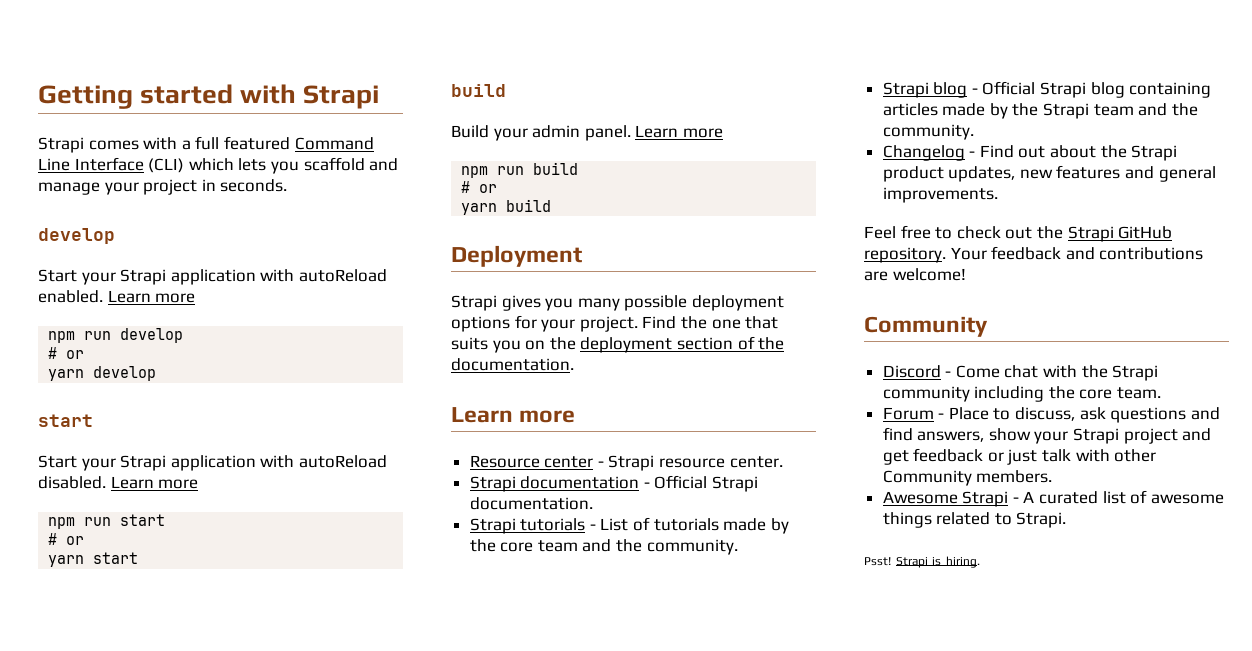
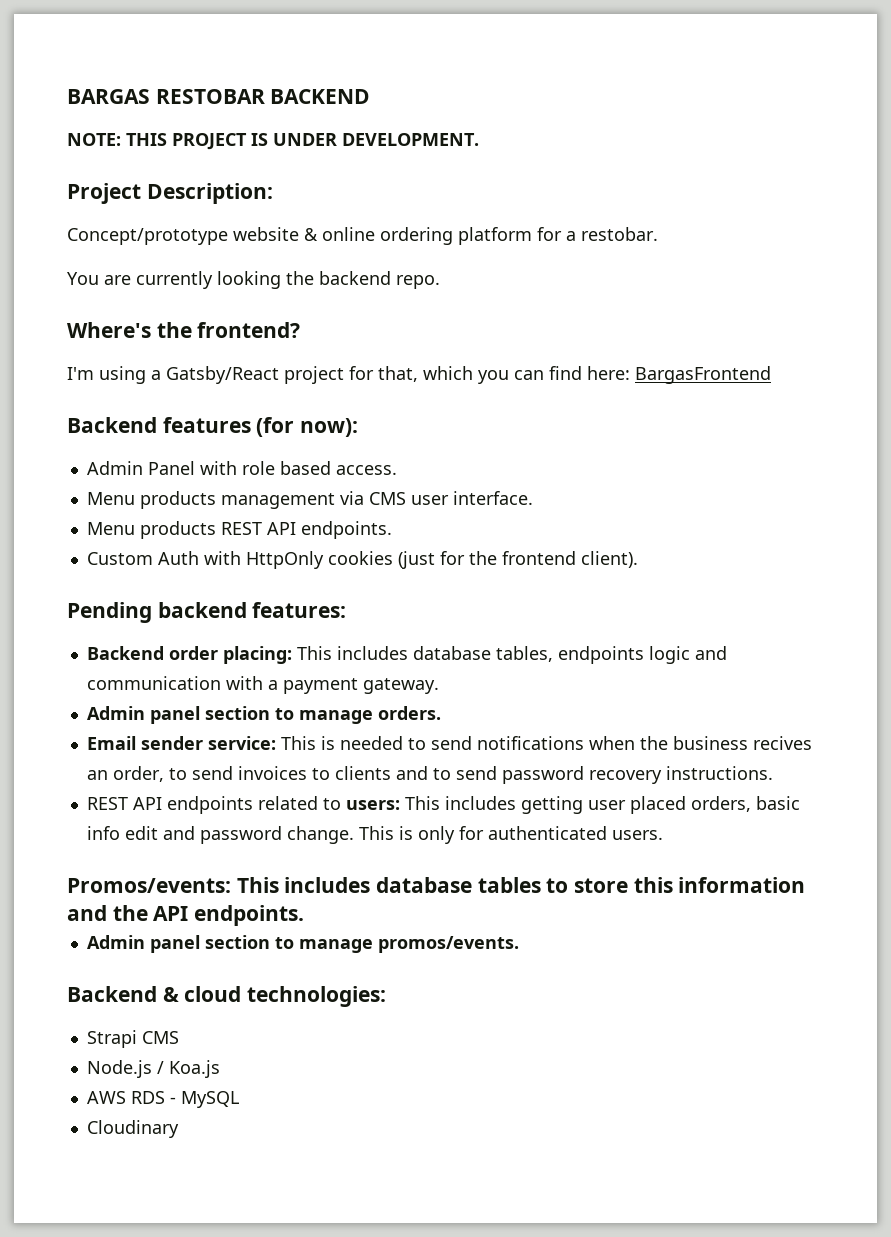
- Getting started with Strapi
- Strapi comes with a full featured Command Line Interface (CLI) which lets you scaffold and manage your project in seconds.
- develop
- Start your Strapi application with autoReload enabled. Learn more
- npm run develop
- # or
- yarn develop
- start
- Start your Strapi application with autoReload disabled. Learn more
- npm run start
- # or
- yarn start
- build
- Build your admin panel. Learn more
- npm run build
- # or
- yarn build
- Deployment
- Strapi gives you many possible deployment options for your project. Find the one that suits you on the deployment section of the documentation.
- Learn more
- Resource center - Strapi resource center.
- Strapi documentation - Official Strapi documentation.
- Strapi tutorials - List of tutorials made by the core team and the community.
- Strapi blog - Official Strapi blog containing articles made by the Strapi team and the community.
- Changelog - Find out about the Strapi product updates, new features and general improvements.
- Feel free to check out the Strapi GitHub repository. Your feedback and contributions are welcome!
- Community
- Discord - Come chat with the Strapi community including the core team.
- Forum - Place to discuss, ask questions and find answers, show your Strapi project and get feedback or just talk with other Community members.
- Awesome Strapi - A curated list of awesome things related to Strapi.
- Psst! Strapi is hiring.
+ BARGAS RESTOBAR BACKEND
+ NOTE: THIS PROJECT IS UNDER DEVELOPMENT.
+ Project Description:
+ Concept/prototype website & online ordering platform for a restobar.
+ You are currently looking the backend repo.
+ Where's the frontend?
+ I'm using a Gatsby/React project for that, which you can find here: BargasFrontend
+ Backend features (for now):
+ Admin Panel with role based access.
+ Menu products management via CMS user interface.
+ Menu products REST API endpoints.
+ Custom Auth with HttpOnly cookies (just for the frontend client).
+ Pending backend features:
+ Backend order placing: This includes database tables, endpoints logic and communication with a payment gateway.
+ Admin panel section to manage orders.
+ Email sender service: This is needed to send notifications when the business recives an order, to send invoices to clients and to send password recovery instructions.
+ REST API endpoints related to users: This includes getting user placed orders, basic info edit and password change. This is only for authenticated users.
+ Promos/events: This includes database tables to store this information and the API endpoints.
+ Admin panel section to manage promos/events.
+ Backend & cloud technologies:
+ Strapi CMS
+ Node.js / Koa.js
+ AWS RDS - MySQL
+ Cloudinary

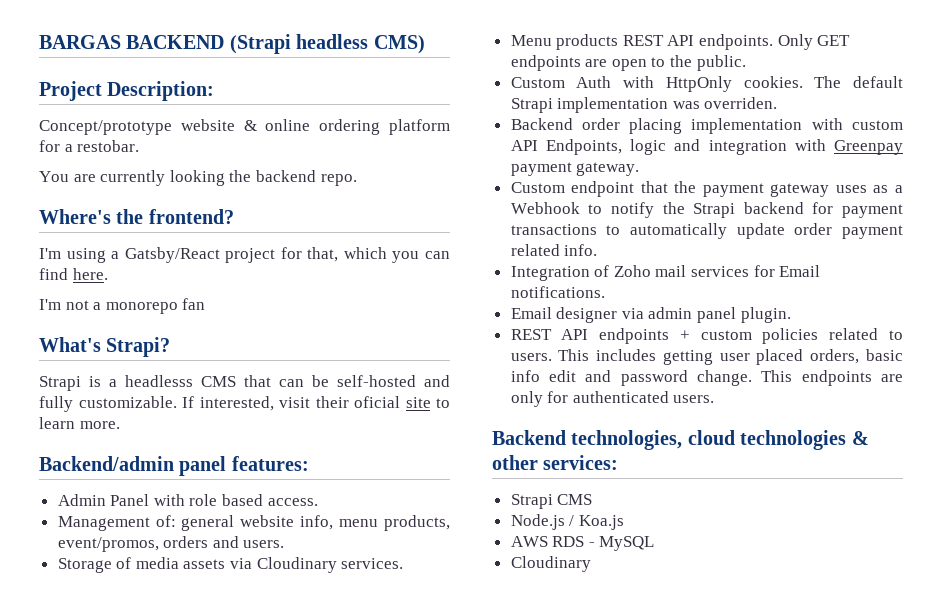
- BARGAS RESTOBAR BACKEND
- NOTE: THIS PROJECT IS UNDER DEVELOPMENT.
+ BARGAS BACKEND (Strapi headless CMS)
- I'm using a Gatsby/React project for that, which you can find here: BargasFrontend
- Backend features (for now):
+ I'm using a Gatsby/React project for that, which you can find here.
+ I'm not a monorepo fan
+ What's Strapi?
+ Strapi is a headlesss CMS that can be self-hosted and fully customizable. If interested, visit their oficial site to learn more.
+ Backend/admin panel features:
- Menu products management via CMS user interface.
+ Management of: general website info, menu products, event/promos, orders and users.
+ Storage of media assets via Cloudinary services.
- Menu products REST API endpoints.
- Custom Auth with HttpOnly cookies (just for the frontend client).
- Pending backend features:
- Backend order placing: This includes database tables, endpoints logic and communication with a payment gateway.
- Admin panel section to manage orders.
- Email sender service: This is needed to send notifications when the business recives an order, to send invoices to clients and to send password recovery instructions.
+ Menu products REST API endpoints. Only GET endpoints are open to the public.
+ Custom Auth with HttpOnly cookies. The default Strapi implementation was overriden.
+ Backend order placing implementation with custom API Endpoints, logic and integration with Greenpay payment gateway.
+ Custom endpoint that the payment gateway uses as a Webhook to notify the Strapi backend for payment transactions to automatically update order payment related info.
+ Integration of Zoho mail services for Email notifications.
+ Email designer via admin panel plugin.
- REST API endpoints related to users: This includes getting user placed orders, basic info edit and password change.
+ REST API endpoints + custom policies related to users. This includes getting user placed orders, basic info edit and password change.
- This is only for authenticated users.
+ This endpoints are only for authenticated users.
- Promos/events: This includes database tables to store this information and the API endpoints.
- Admin panel section to manage promos/events.
- Backend & cloud technologies:
+ Backend technologies, cloud technologies & other services:

